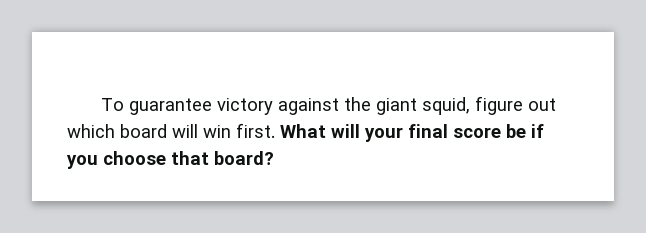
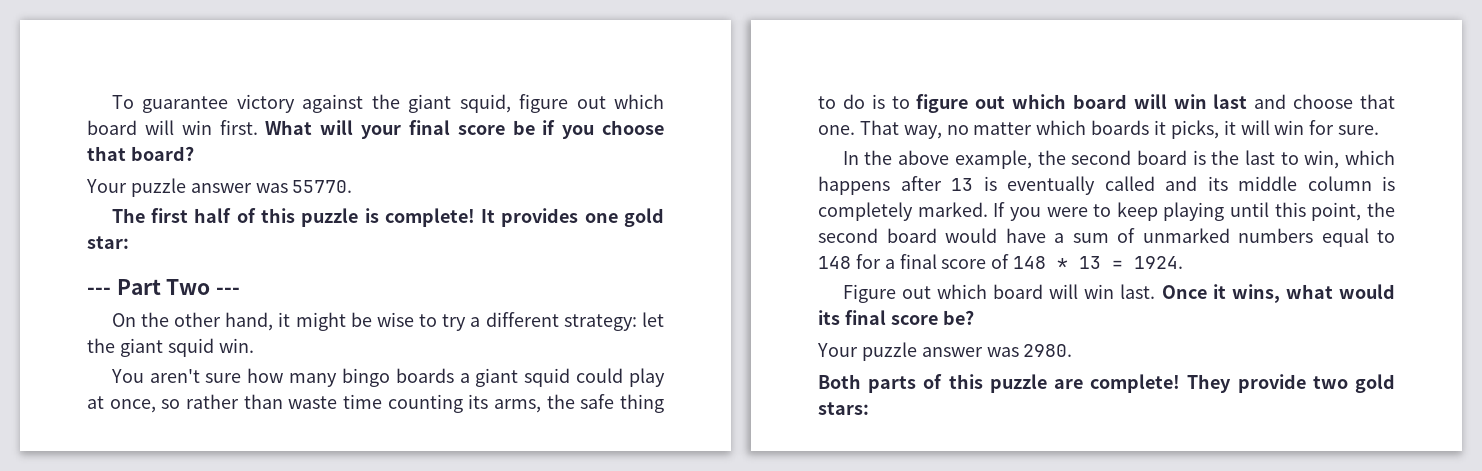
+ Your puzzle answer was 55770.
+ The first half of this puzzle is complete! It provides one gold star:
+ --- Part Two ---
+ On the other hand, it might be wise to try a different strategy: let the giant squid win.
+ You aren't sure how many bingo boards a giant squid could play at once, so rather than waste time counting its arms, the safe thing to do is to figure out which board will win last and choose that one. That way, no matter which boards it picks, it will win for sure.
+ In the above example, the second board is the last to win, which happens after 13 is eventually called and its middle column is completely marked. If you were to keep playing until this point, the second board would have a sum of unmarked numbers equal to 148 for a final score of 148 * 13 = 1924.
+ Figure out which board will win last. Once it wins, what would its final score be?
+ Your puzzle answer was 2980.
+ Both parts of this puzzle are complete! They provide two gold stars:

